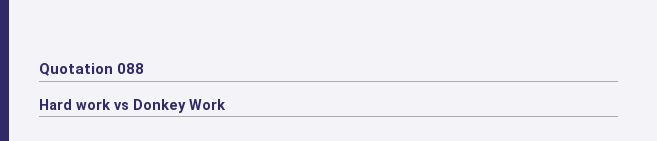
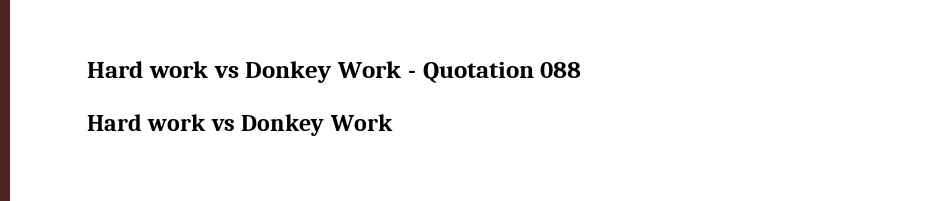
- Quotation 088
+ Hard work vs Donkey Work - Quotation 088

